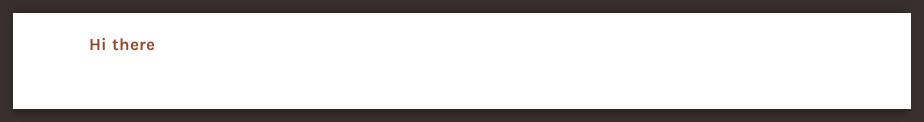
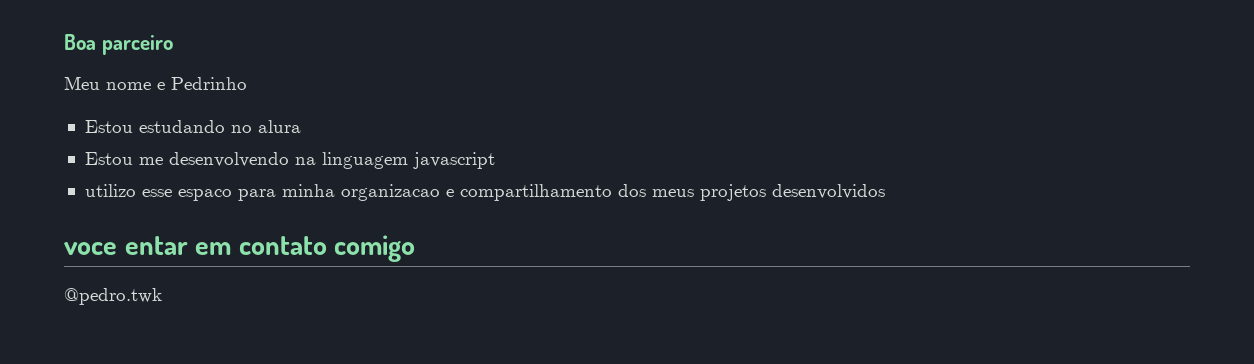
- Hi there
+ Boa parceiro
+ Meu nome e Pedrinho
+ Estou estudando no alura
+ Estou me desenvolvendo na linguagem javascript
+ utilizo esse espaco para minha organizacao e compartilhamento dos meus projetos desenvolvidos
+ voce entar em contato comigo
+ @pedro.twk

